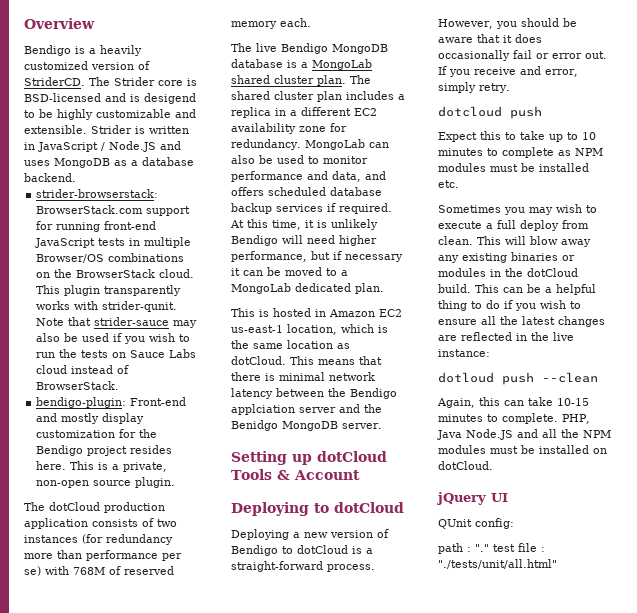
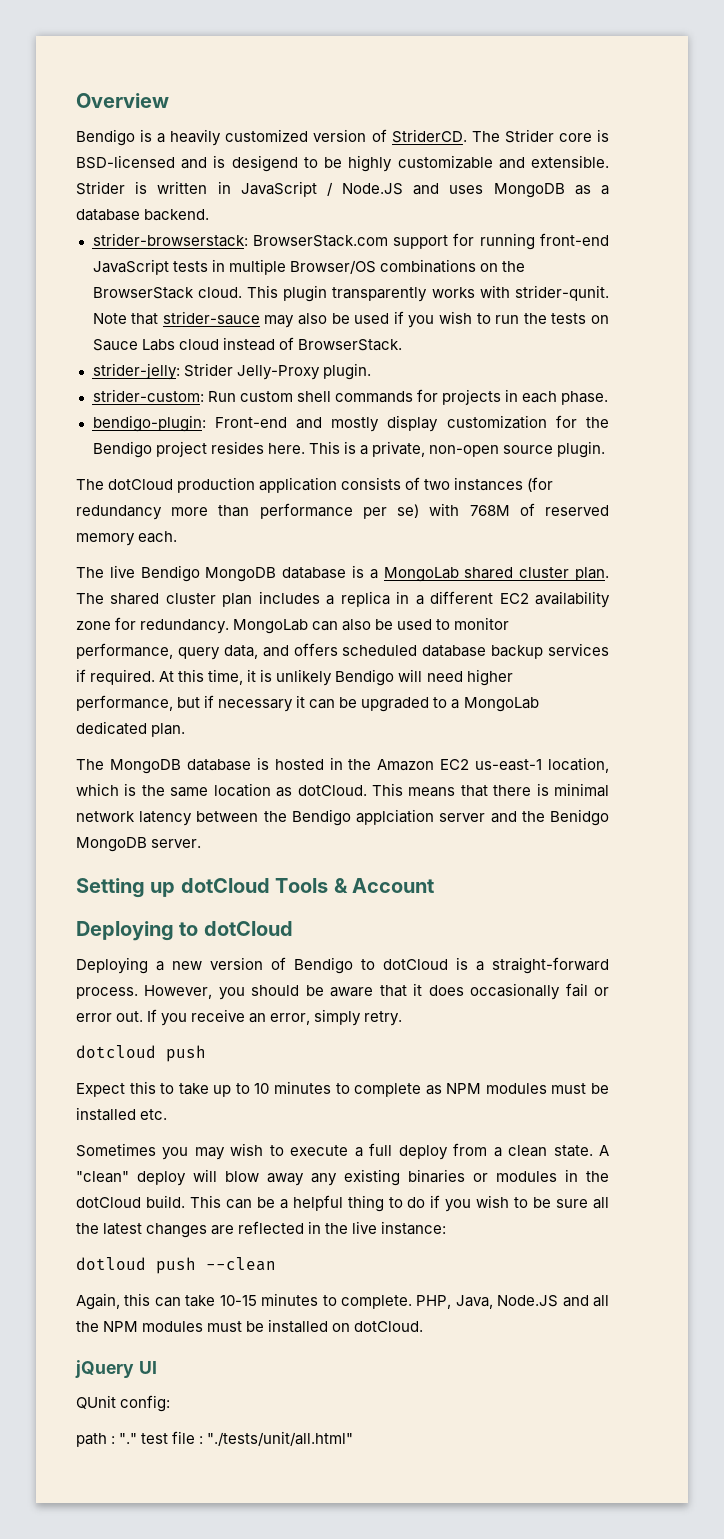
+ strider-jelly: Strider Jelly-Proxy plugin.
+ strider-custom: Run custom shell commands for projects in each phase.
- MongoLab can also be used to monitor performance and data, and offers scheduled database backup services if required.
+ MongoLab can also be used to monitor performance, query data, and offers scheduled database backup services if required.
- At this time, it is unlikely Bendigo will need higher performance, but if necessary it can be moved to a MongoLab dedicated plan.
+ At this time, it is unlikely Bendigo will need higher performance, but if necessary it can be upgraded to a MongoLab dedicated plan.
- This is hosted in Amazon EC2 us-east-1 location, which is the same location as dotCloud.
+ The MongoDB database is hosted in the Amazon EC2 us-east-1 location, which is the same location as dotCloud.
- If you receive and error, simply retry.
+ If you receive an error, simply retry.
- Sometimes you may wish to execute a full deploy from clean. This will blow away any existing binaries or modules in the dotCloud build.
+ Sometimes you may wish to execute a full deploy from a clean state. A "clean" deploy will blow away any existing binaries or modules in the dotCloud build.
- This can be a helpful thing to do if you wish to ensure all the latest changes are reflected in the live instance:
+ This can be a helpful thing to do if you wish to be sure all the latest changes are reflected in the live instance:
- PHP, Java Node.JS and all the NPM modules must be installed on dotCloud.
+ PHP, Java, Node.JS and all the NPM modules must be installed on dotCloud.

